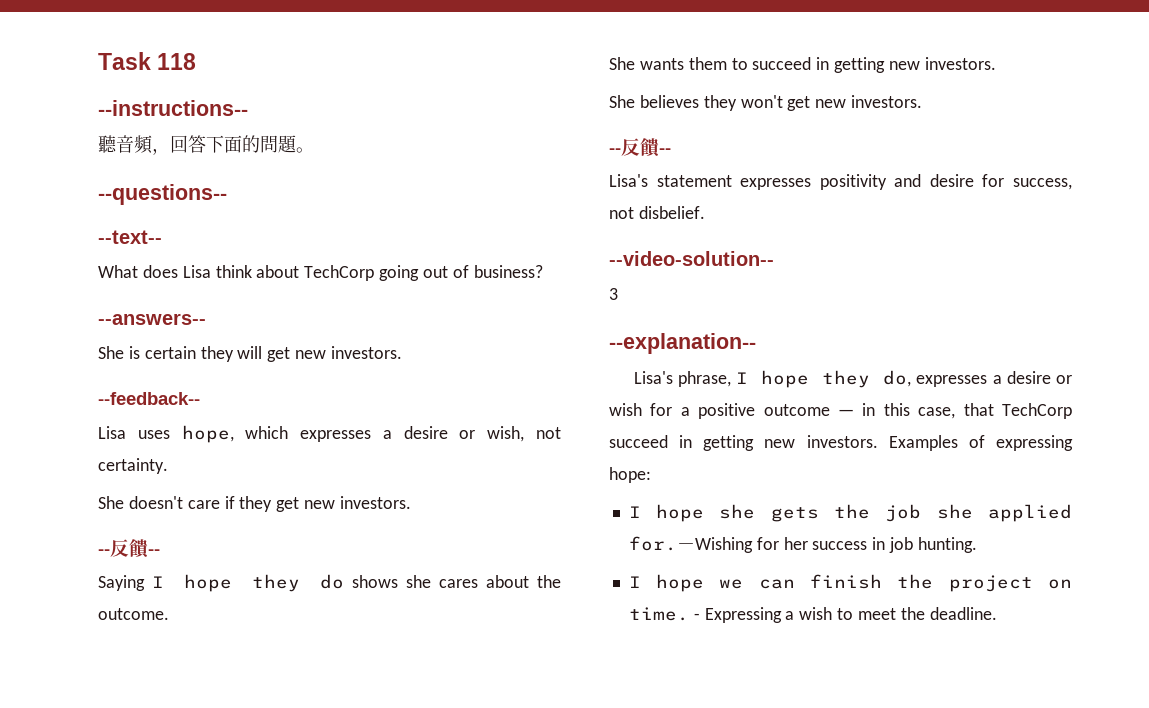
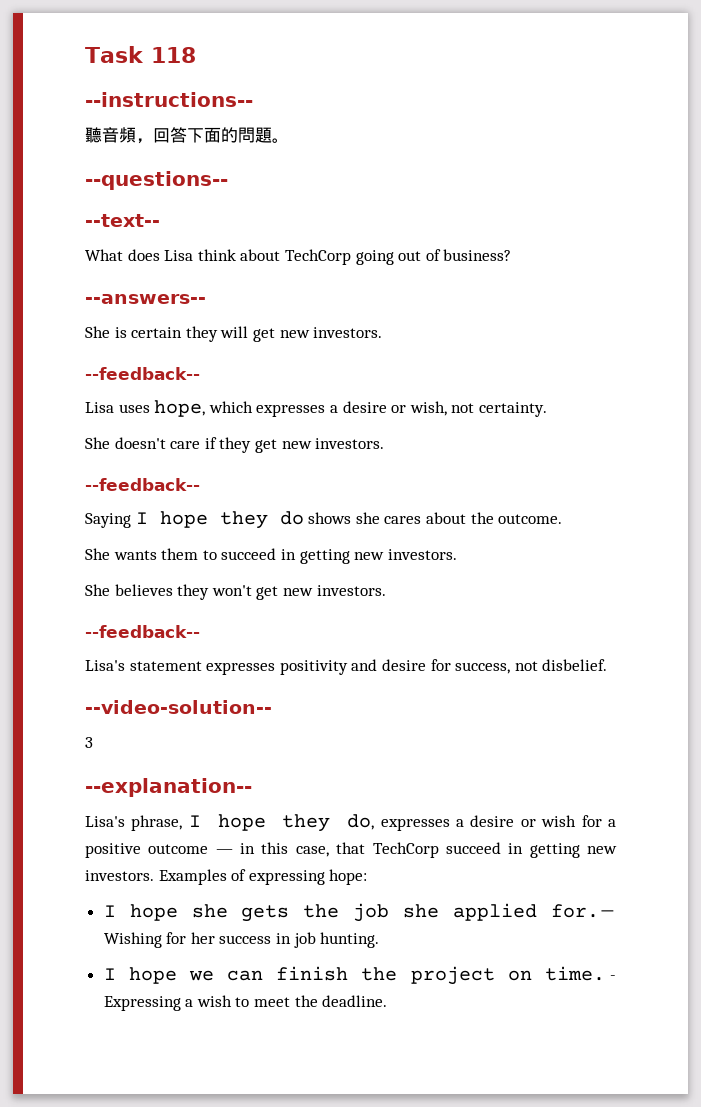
  She doesn't care if they get new investors.
- --反饋--
+ --feedback--
  She believes they won't get new investors.
- --反饋--
+ --feedback--

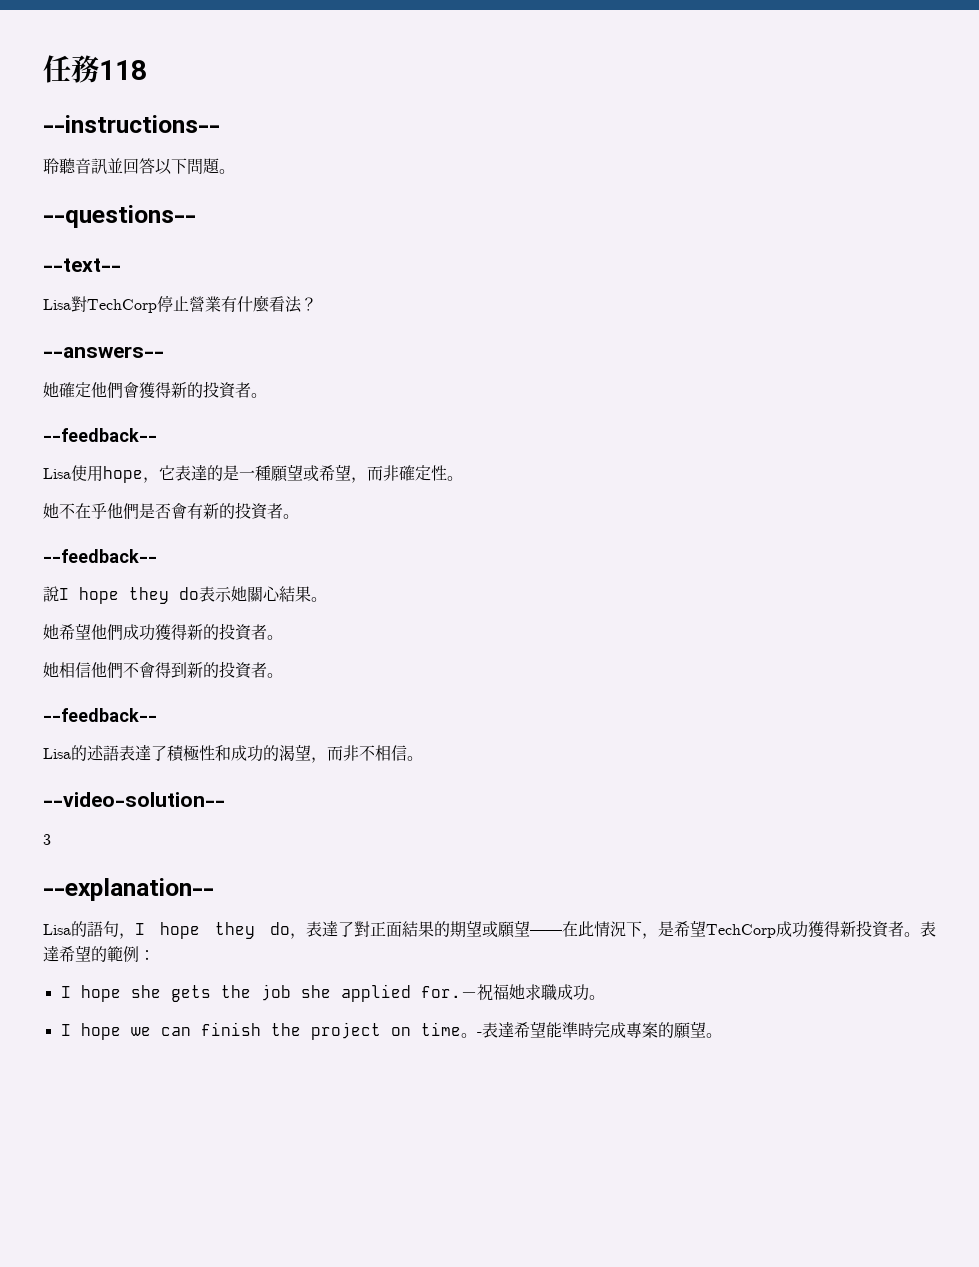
- Task 118
+ 任務118
- 聽音頻，回答下面的問題。
+ 聆聽音訊並回答以下問題。
- What does Lisa think about TechCorp going out of business?
+ Lisa對TechCorp停止營業有什麼看法？
  --answers--
- She is certain they will get new investors.
+ 她確定他們會獲得新的投資者。
  --feedback--
- Lisa uses hope, which expresses a desire or wish, not certainty.
- She doesn't care if they get new investors.
+ Lisa使用hope，它表達的是一種願望或希望，而非確定性。
+ 她不在乎他們是否會有新的投資者。
  --feedback--
- Saying I hope they do shows she cares about the outcome.
- She wants them to succeed in getting new investors.
- She believes they won't get new investors.
+ 說I hope they do表示她關心結果。
+ 她希望他們成功獲得新的投資者。
+ 她相信他們不會得到新的投資者。
  --feedback--
- Lisa's statement expresses positivity and desire for success, not disbelief.
+ Lisa的述語表達了積極性和成功的渴望，而非不相信。
  --video-solution--
  3
  --explanation--
- Lisa's phrase, I hope they do, expresses a desire or wish for a positive outcome — in this case, that TechCorp succeed in getting new investors. Examples of expressing hope:
+ Lisa的語句，I hope they do，表達了對正面結果的期望或願望——在此情況下，是希望TechCorp成功獲得新投資者。表達希望的範例：
- －Wishing for her success in job hunting.
+ －祝福她求職成功。
- I hope we can finish the project on time. - Expressing a wish to meet the deadline.
+ I hope we can finish the project on time。-表達希望能準時完成專案的願望。

